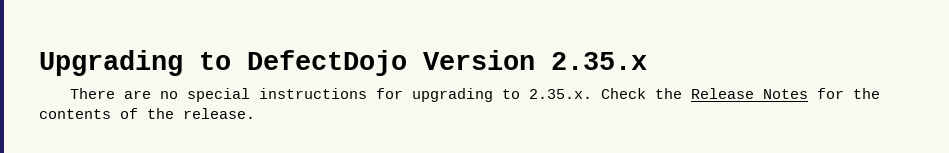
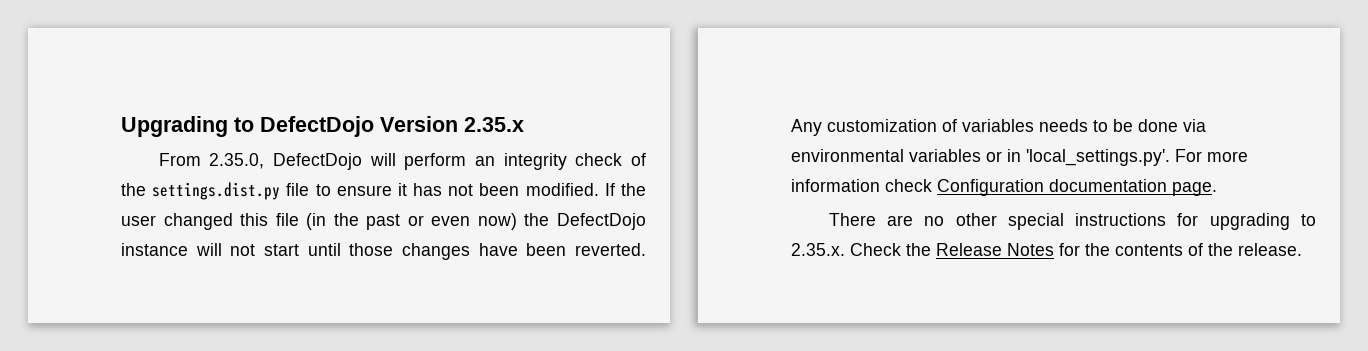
+ From 2.35.0, DefectDojo will perform an integrity check of the settings.dist.py file to ensure it has not been modified. If the user changed this file (in the past or even now) the DefectDojo instance will not start until those changes have been reverted. Any customization of variables needs to be done via environmental variables or in 'local_settings.py'. For more information check Configuration documentation page.
- There are no special instructions for upgrading to 2.35.x. Check the Release Notes for the contents of the release.
+ There are no other special instructions for upgrading to 2.35.x. Check the Release Notes for the contents of the release.

